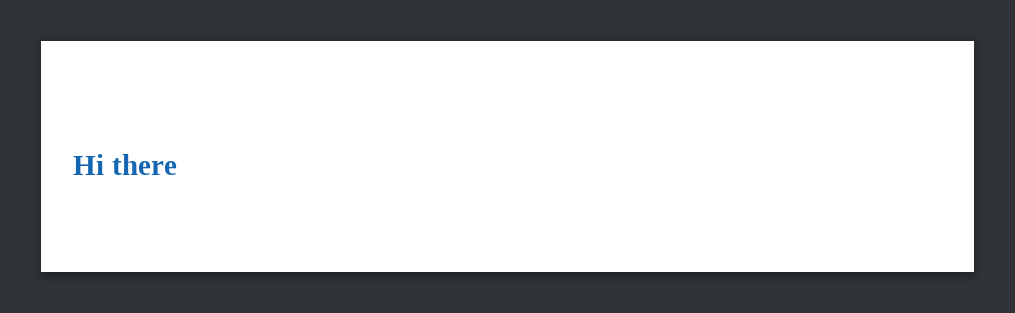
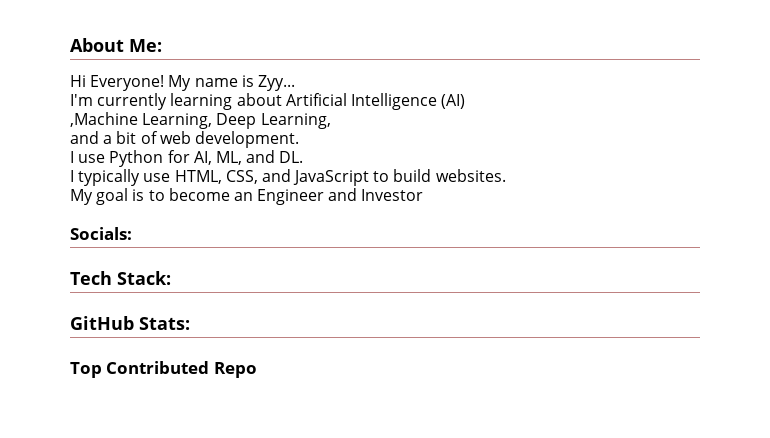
- Hi there
+ About Me:
+ Hi Everyone! My name is Zyy...
+ I'm currently learning about Artificial Intelligence (AI)
+ ,Machine Learning, Deep Learning,
+ and a bit of web development.
+ I use Python for AI, ML, and DL.
+ I typically use HTML, CSS, and JavaScript to build websites.
+ My goal is to become an Engineer and Investor
+ Socials:
+ Tech Stack:
+ GitHub Stats:
+ Top Contributed Repo

